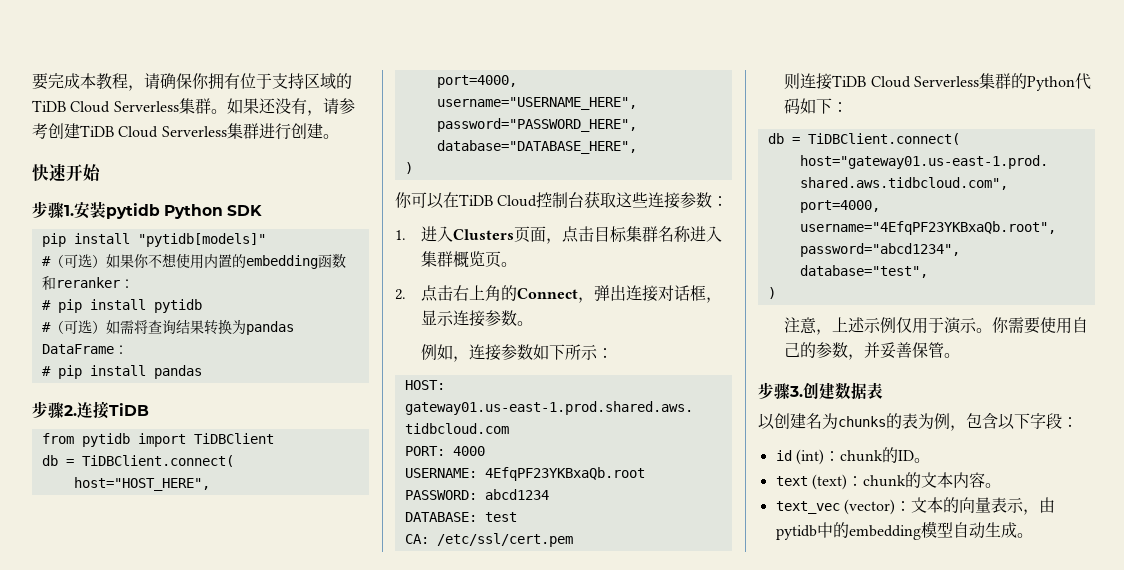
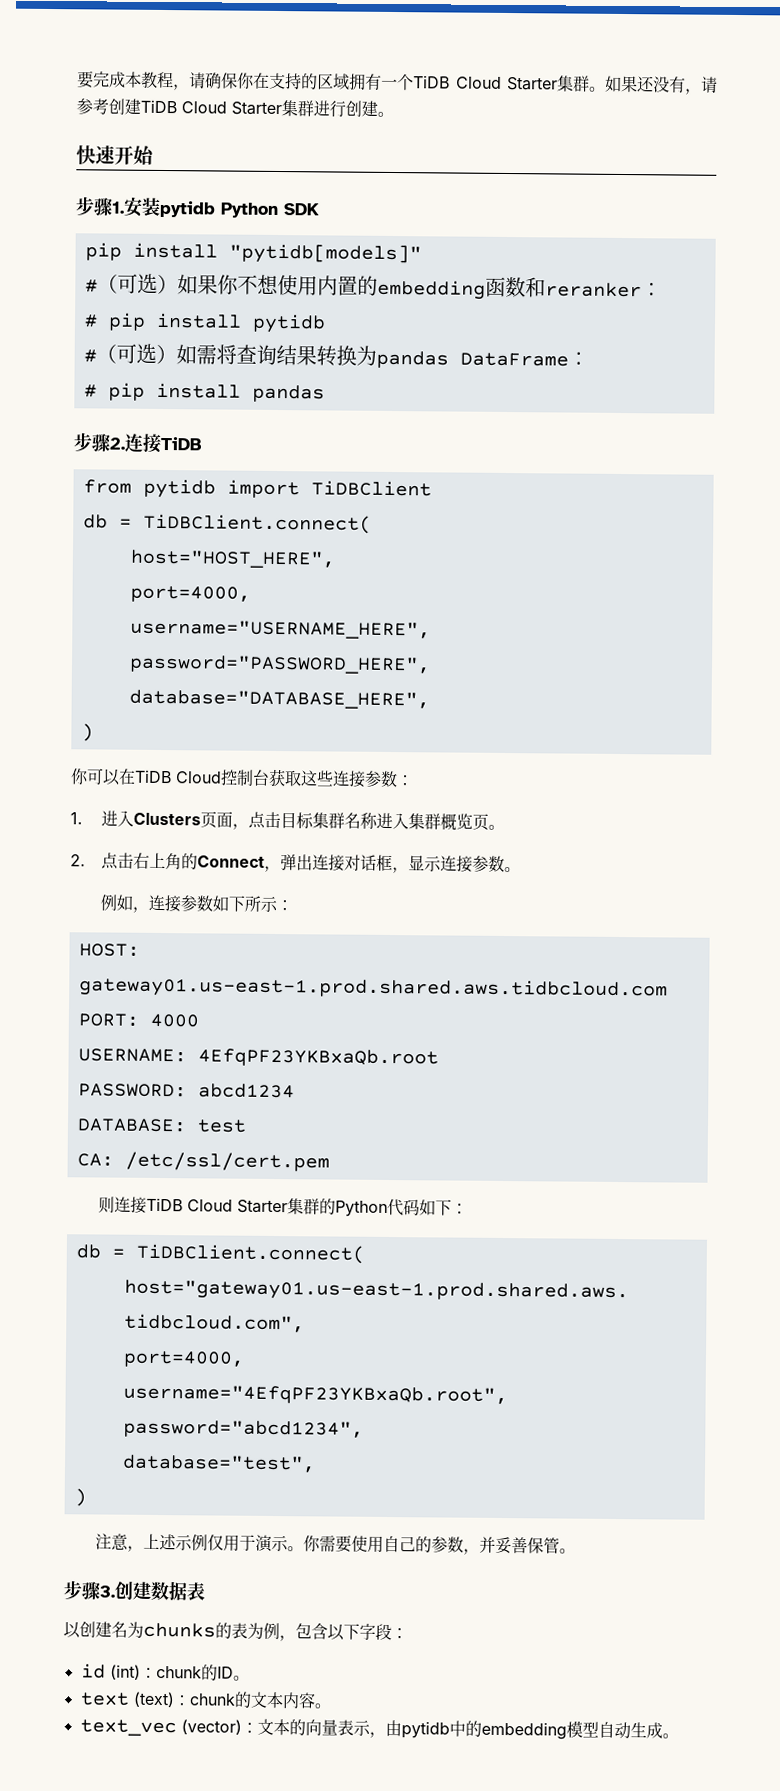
- 要完成本教程，请确保你拥有位于支持区域的TiDB Cloud Serverless集群。
+ 要完成本教程，请确保你在支持的区域拥有一个TiDB Cloud Starter集群。
- 如果还没有，请参考创建TiDB Cloud Serverless集群进行创建。
+ 如果还没有，请参考创建TiDB Cloud Starter集群进行创建。
- 则连接TiDB Cloud Serverless集群的Python代码如下：
+ 则连接TiDB Cloud Starter集群的Python代码如下：

